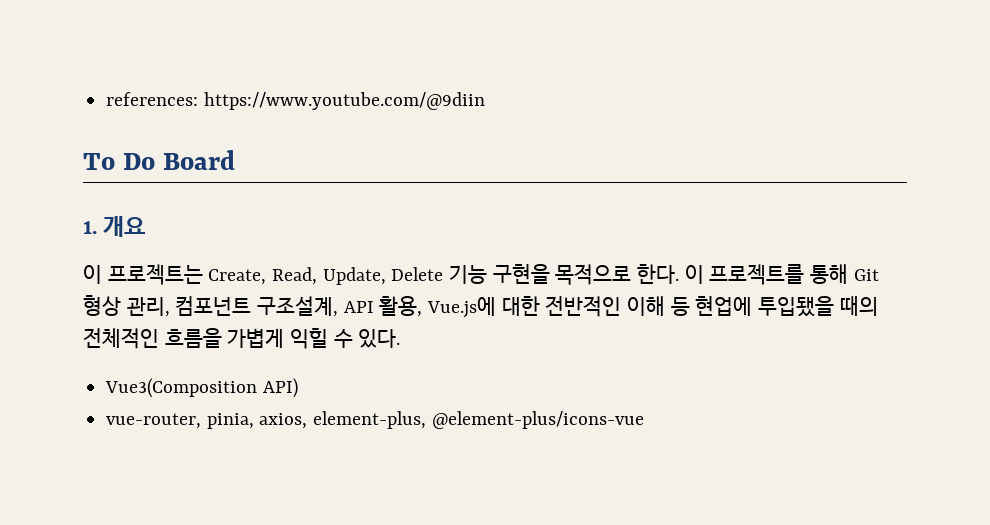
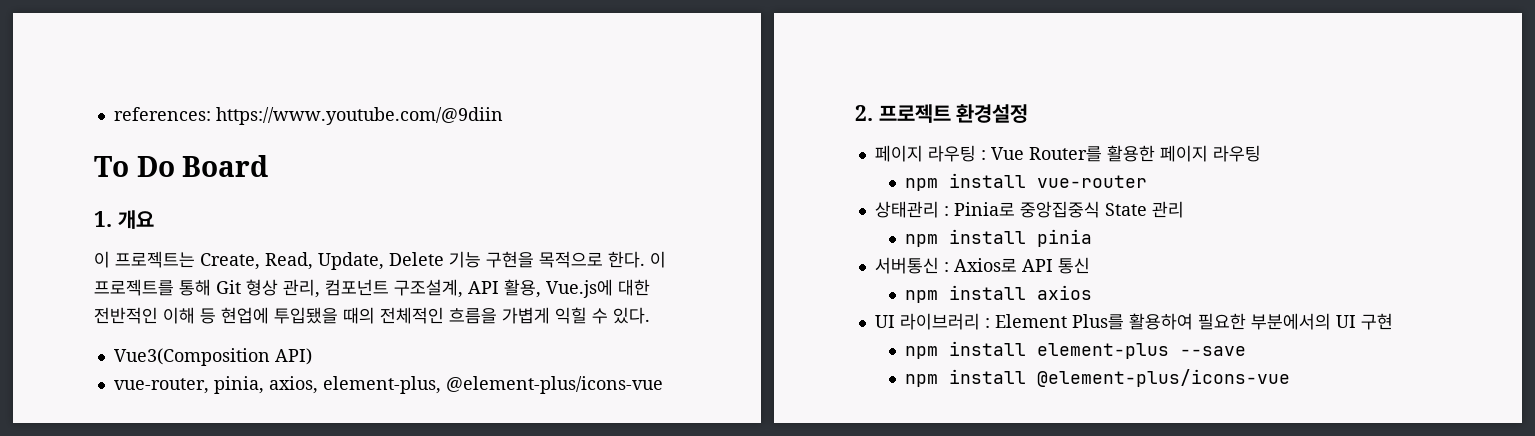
+ 2. 프로젝트 환경설정
+ 페이지 라우팅 : Vue Router를 활용한 페이지 라우팅
+ npm install vue-router
+ 상태관리 : Pinia로 중앙집중식 State 관리
+ npm install pinia
+ 서버통신 : Axios로 API 통신
+ npm install axios
+ UI 라이브러리 : Element Plus를 활용하여 필요한 부분에서의 UI 구현
+ npm install element-plus --save
+ npm install @element-plus/icons-vue

